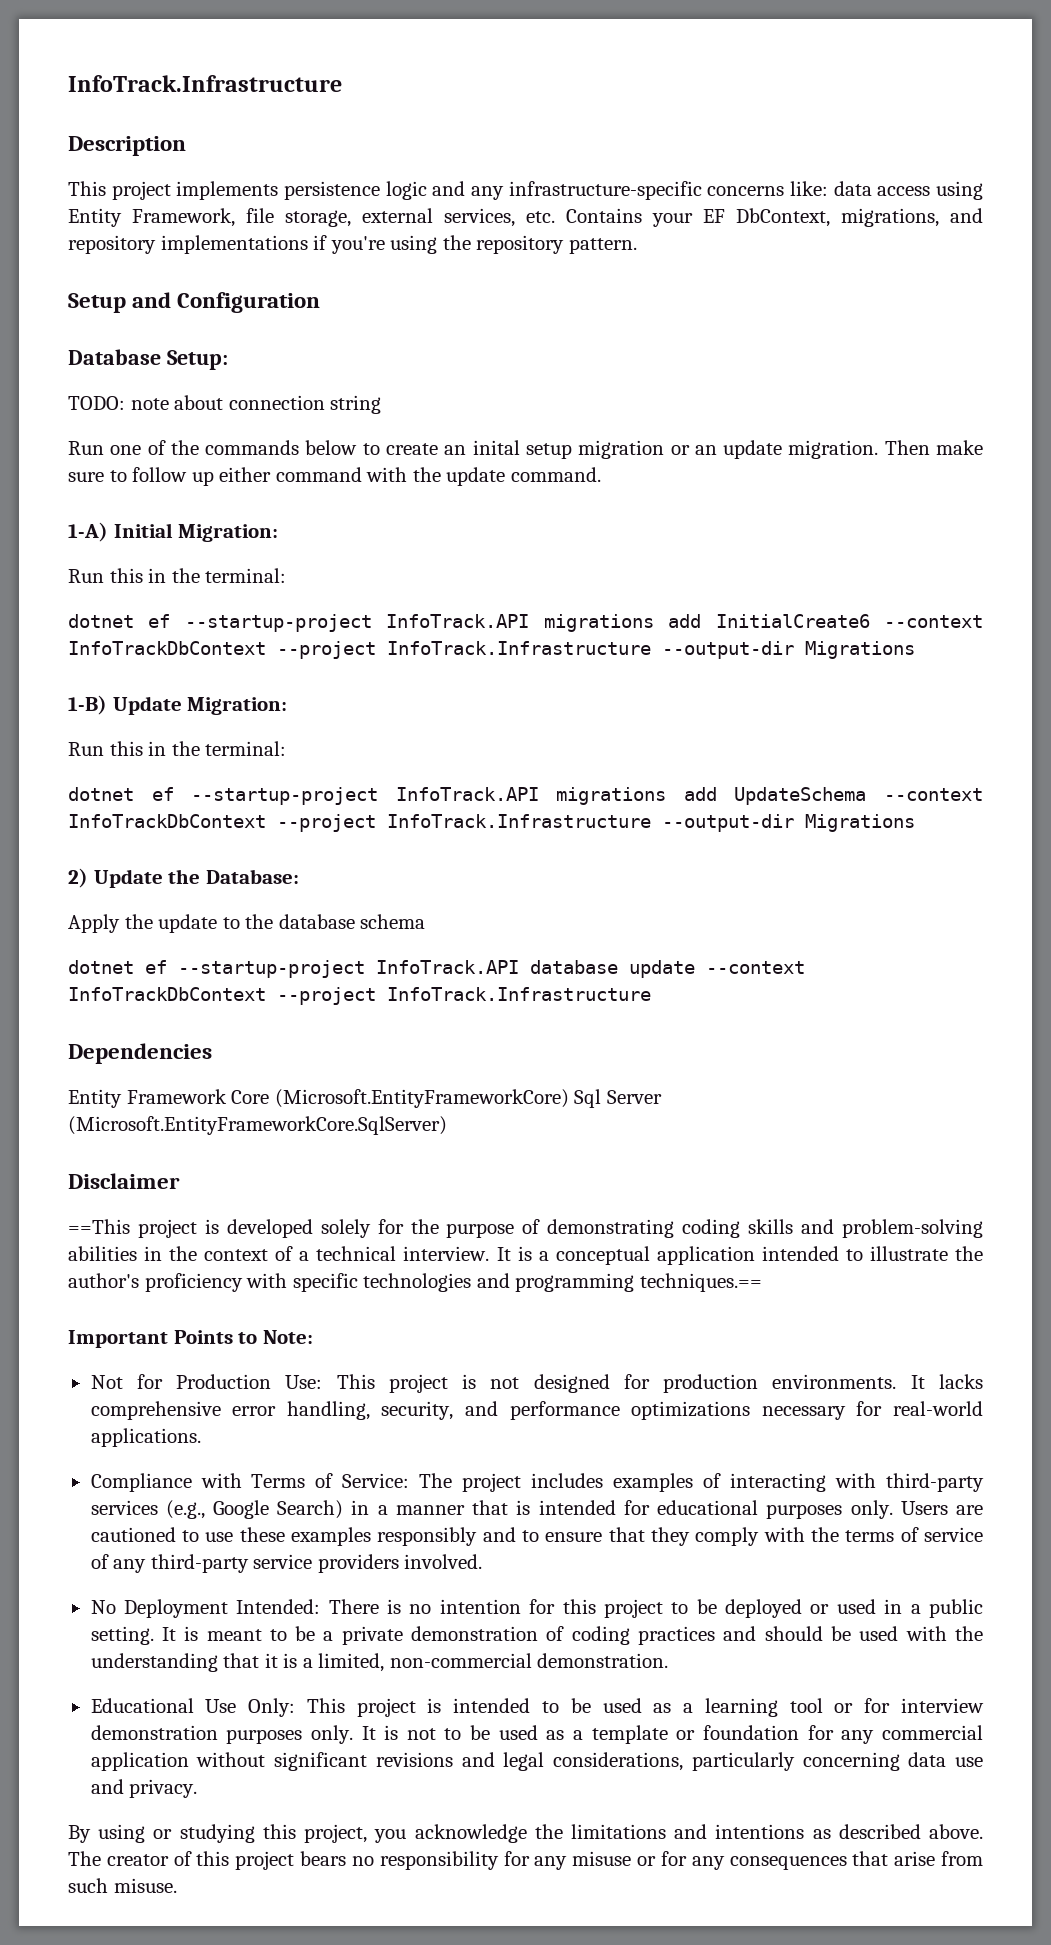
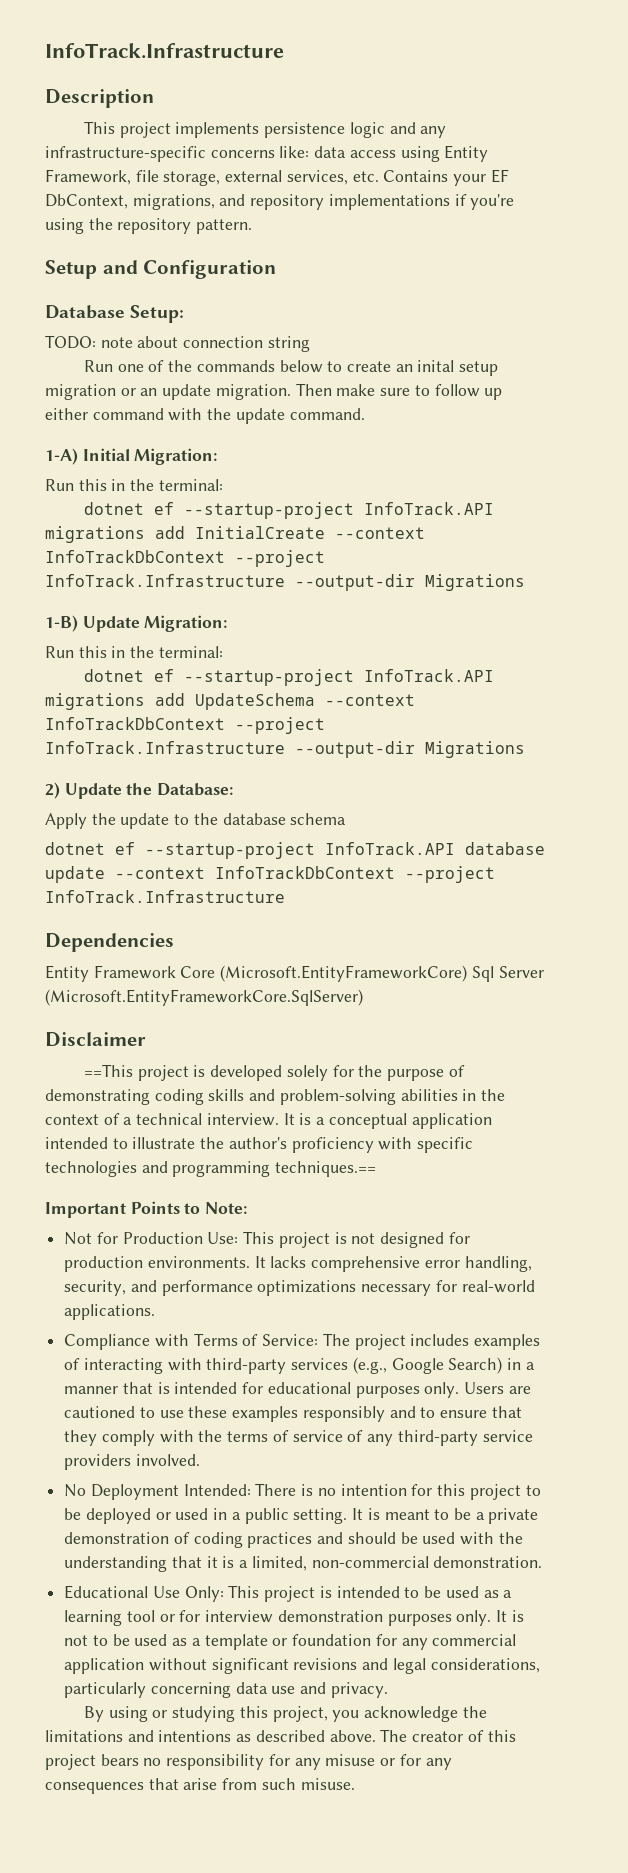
- dotnet ef --startup-project InfoTrack.API migrations add InitialCreate6 --context InfoTrackDbContext --project InfoTrack.Infrastructure --output-dir Migrations
+ dotnet ef --startup-project InfoTrack.API migrations add InitialCreate --context InfoTrackDbContext --project InfoTrack.Infrastructure --output-dir Migrations

